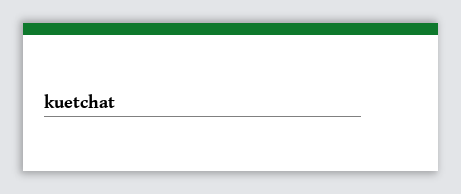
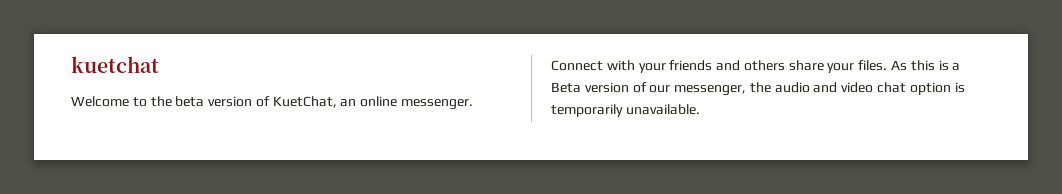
+ Welcome to the beta version of KuetChat, an online messenger. Connect with your friends and others share your files. As this is a Beta version of our messenger, the audio and video chat option is temporarily unavailable.

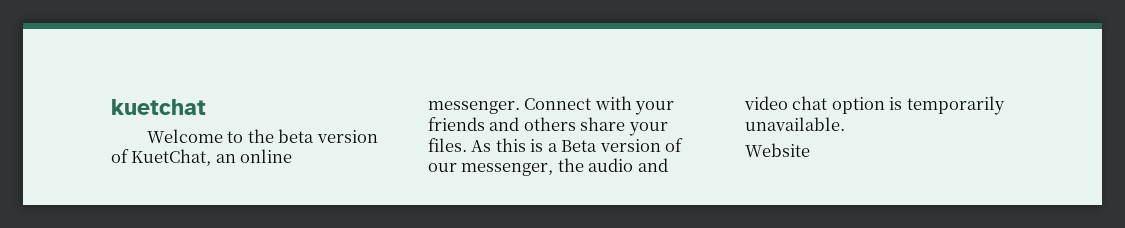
+ Website

